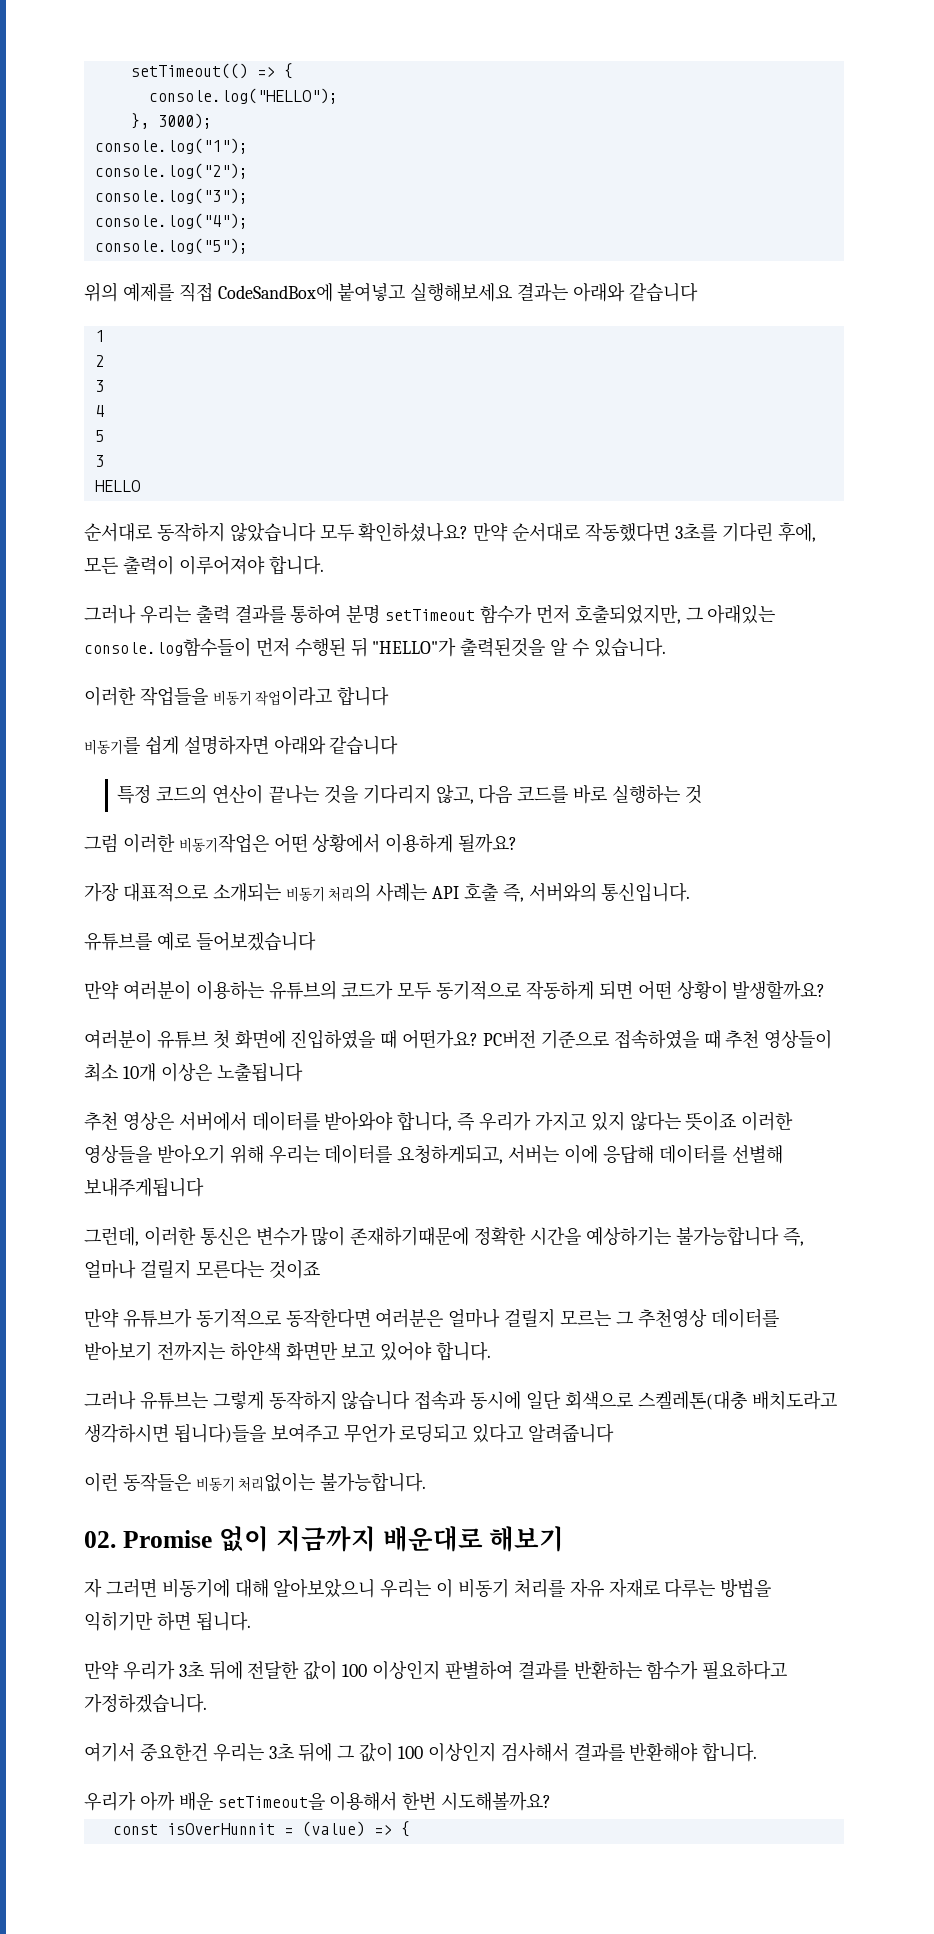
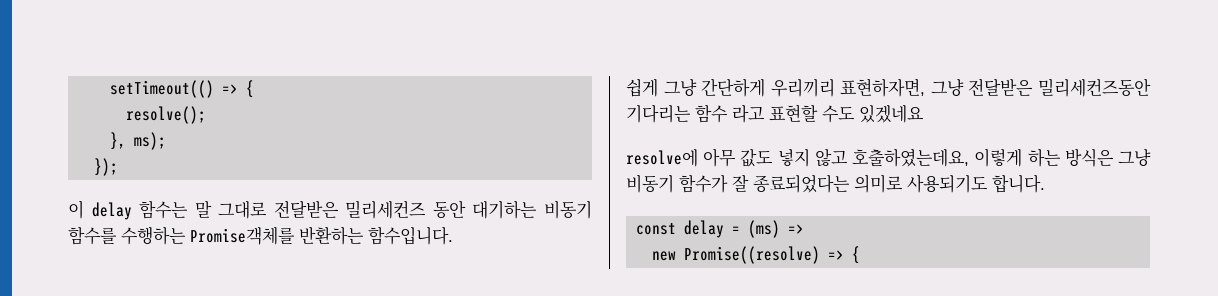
- console.log("HELLO");
+ resolve();
- }, 3000);
- console.log("1");
- console.log("2");
- console.log("3");
- console.log("4");
- console.log("5");
- 위의 예제를 직접 CodeSandBox에 붙여넣고 실행해보세요 결과는 아래와 같습니다
- 1
- 2
- 3
- 4
- 5
- 3
- HELLO
- 순서대로 동작하지 않았습니다 모두 확인하셨나요? 만약 순서대로 작동했다면 3초를 기다린 후에, 모든 출력이 이루어져야 합니다.
- 그러나 우리는 출력 결과를 통하여 분명 setTimeout 함수가 먼저 호출되었지만, 그 아래있는 console.log함수들이 먼저 수행된 뒤 "HELLO"가 출력된것을 알 수 있습니다.
- 이러한 작업들을 비동기 작업이라고 합니다
- 비동기를 쉽게 설명하자면 아래와 같습니다
- 특정 코드의 연산이 끝나는 것을 기다리지 않고, 다음 코드를 바로 실행하는 것
- 그럼 이러한 비동기작업은 어떤 상황에서 이용하게 될까요?
- 가장 대표적으로 소개되는 비동기 처리의 사례는 API 호출 즉, 서버와의 통신입니다.
- 유튜브를 예로 들어보겠습니다
- 만약 여러분이 이용하는 유튜브의 코드가 모두 동기적으로 작동하게 되면 어떤 상황이 발생할까요?
- 여러분이 유튜브 첫 화면에 진입하였을 때 어떤가요? PC버전 기준으로 접속하였을 때 추천 영상들이 최소 10개 이상은 노출됩니다
- 추천 영상은 서버에서 데이터를 받아와야 합니다, 즉 우리가 가지고 있지 않다는 뜻이죠 이러한 영상들을 받아오기 위해 우리는 데이터를 요청하게되고, 서버는 이에 응답해 데이터를 선별해 보내주게됩니다
- 그런데, 이러한 통신은 변수가 많이 존재하기때문에 정확한 시간을 예상하기는 불가능합니다 즉, 얼마나 걸릴지 모른다는 것이죠
- 만약 유튜브가 동기적으로 동작한다면 여러분은 얼마나 걸릴지 모르는 그 추천영상 데이터를 받아보기 전까지는 하얀색 화면만 보고 있어야 합니다.
- 그러나 유튜브는 그렇게 동작하지 않습니다 접속과 동시에 일단 회색으로 스켈레톤(대충 배치도라고 생각하시면 됩니다)들을 보여주고 무언가 로딩되고 있다고 알려줍니다
- 이런 동작들은 비동기 처리없이는 불가능합니다.
- 02. Promise 없이 지금까지 배운대로 해보기
- 자 그러면 비동기에 대해 알아보았으니 우리는 이 비동기 처리를 자유 자재로 다루는 방법을 익히기만 하면 됩니다.
- 만약 우리가 3초 뒤에 전달한 값이 100 이상인지 판별하여 결과를 반환하는 함수가 필요하다고 가정하겠습니다.
- 여기서 중요한건 우리는 3초 뒤에 그 값이 100 이상인지 검사해서 결과를 반환해야 합니다.
- 우리가 아까 배운 setTimeout을 이용해서 한번 시도해볼까요?
- const isOverHunnit = (value) => {
+ }, ms);
+ });
+ 이 delay 함수는 말 그대로 전달받은 밀리세컨즈 동안 대기하는 비동기 함수를 수행하는 Promise객체를 반환하는 함수입니다.
+ 쉽게 그냥 간단하게 우리끼리 표현하자면, 그냥 전달받은 밀리세컨즈동안 기다리는 함수 라고 표현할 수도 있겠네요
+ resolve에 아무 값도 넣지 않고 호출하였는데요, 이렇게 하는 방식은 그냥 비동기 함수가 잘 종료되었다는 의미로 사용되기도 합니다.
+ const delay = (ms) =>
+ new Promise((resolve) => {

